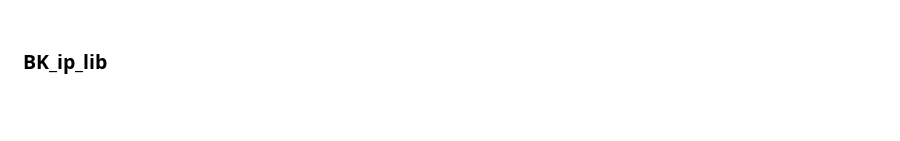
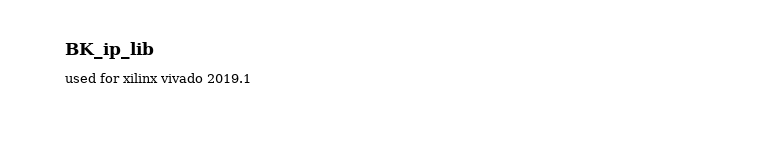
+ used for xilinx vivado 2019.1

